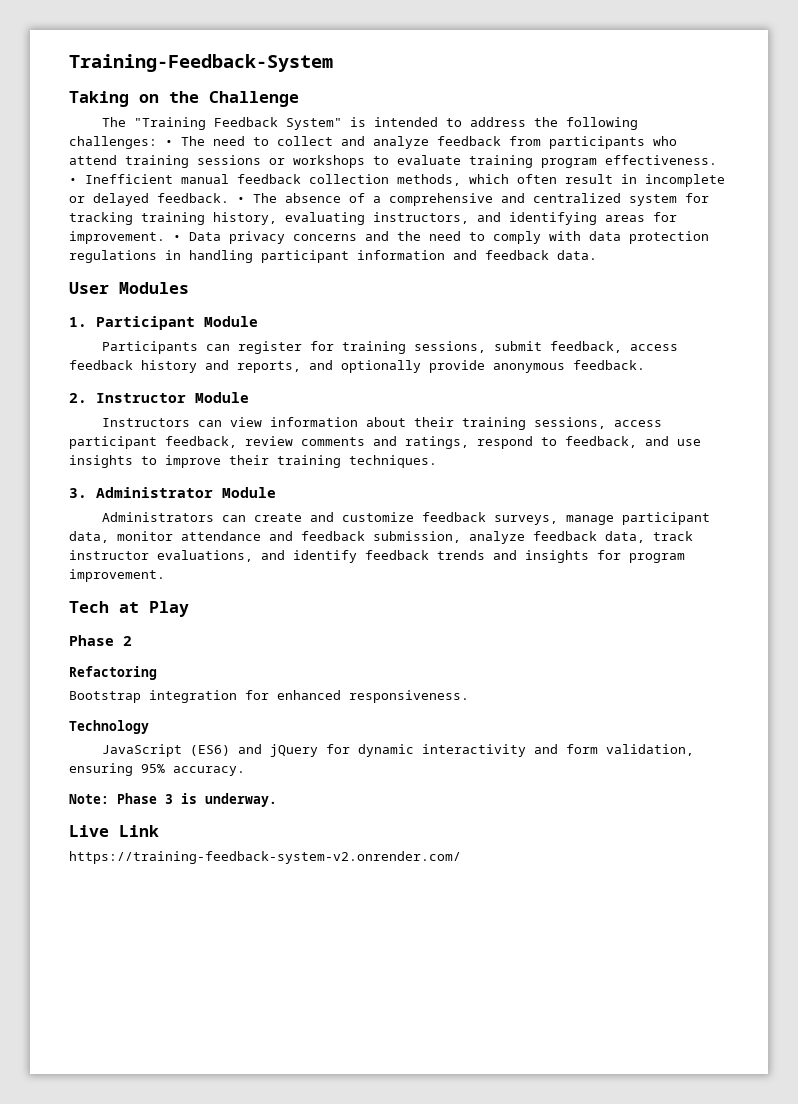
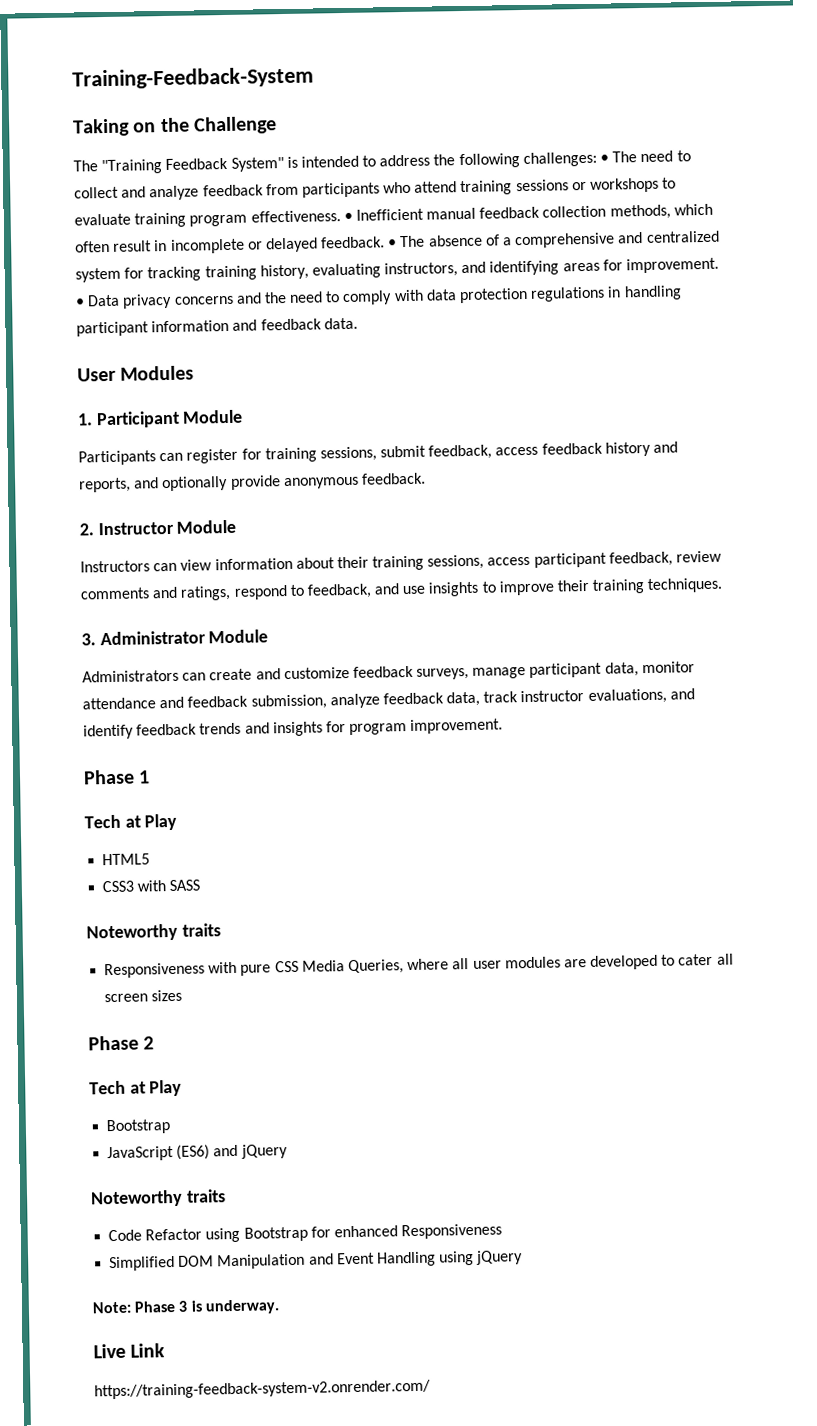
+ Phase 1
  Tech at Play
+ HTML5
+ CSS3 with SASS
+ Noteworthy traits
+ Responsiveness with pure CSS Media Queries, where all user modules are developed to cater all screen sizes
  Phase 2
- Refactoring
- Bootstrap integration for enhanced responsiveness.
- Technology
- JavaScript (ES6) and jQuery for dynamic interactivity and form validation, ensuring 95% accuracy.
+ Tech at Play
+ Bootstrap
+ JavaScript (ES6) and jQuery
+ Noteworthy traits
+ Code Refactor using Bootstrap for enhanced Responsiveness
+ Simplified DOM Manipulation and Event Handling using jQuery

